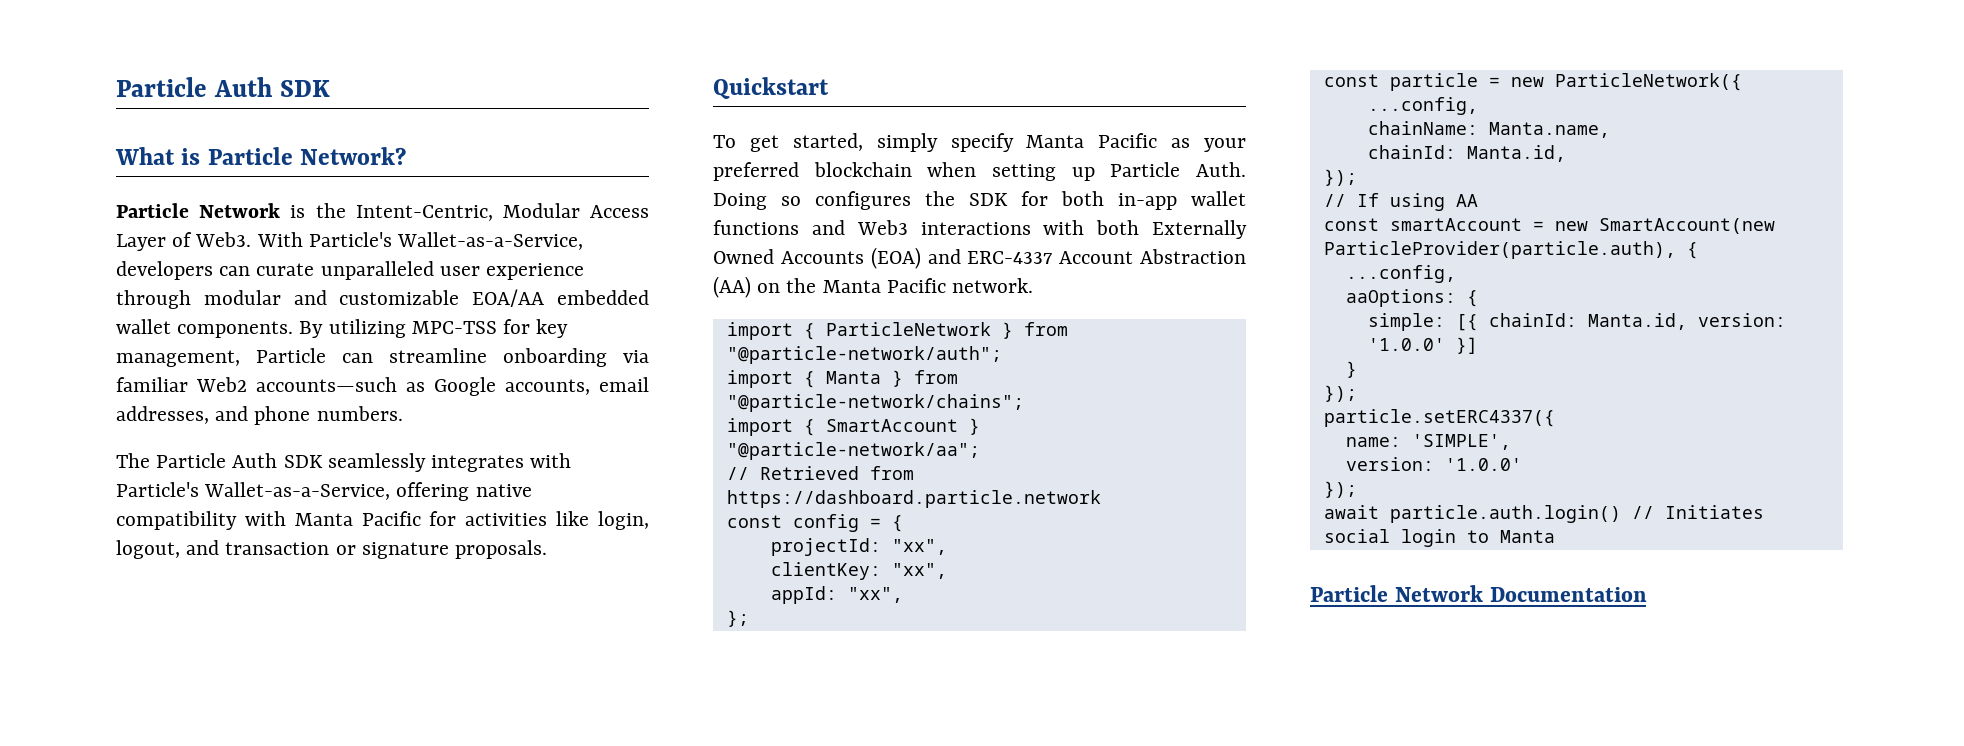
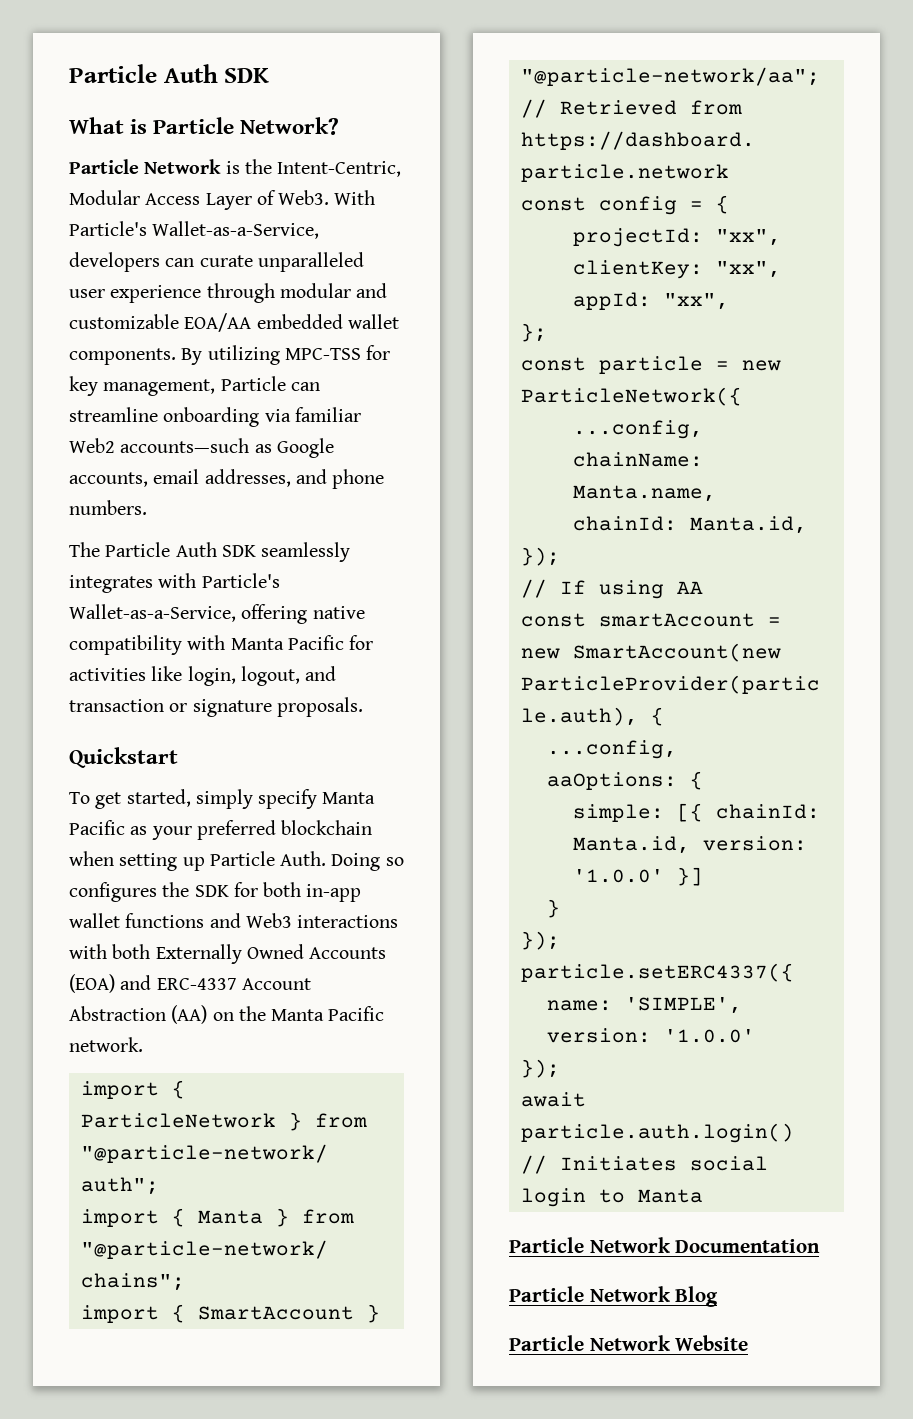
+ Particle Network Blog
+ Particle Network Website

